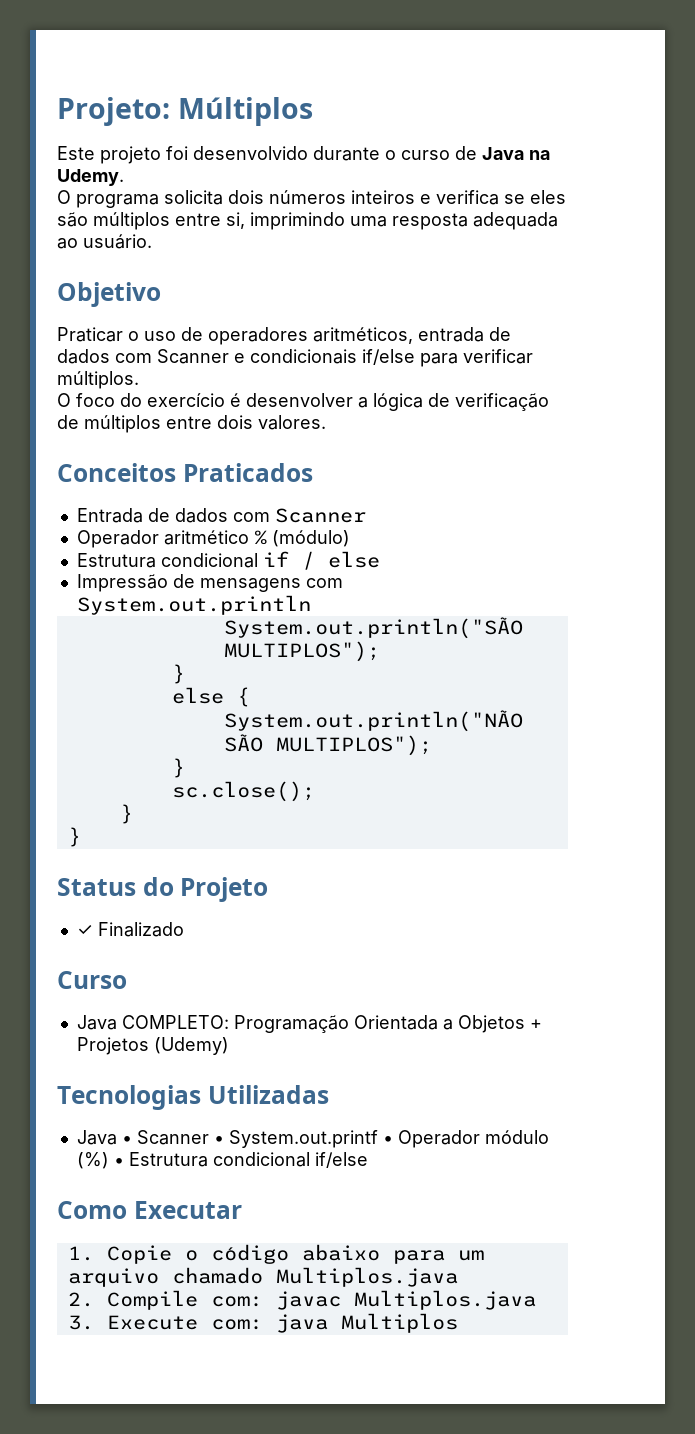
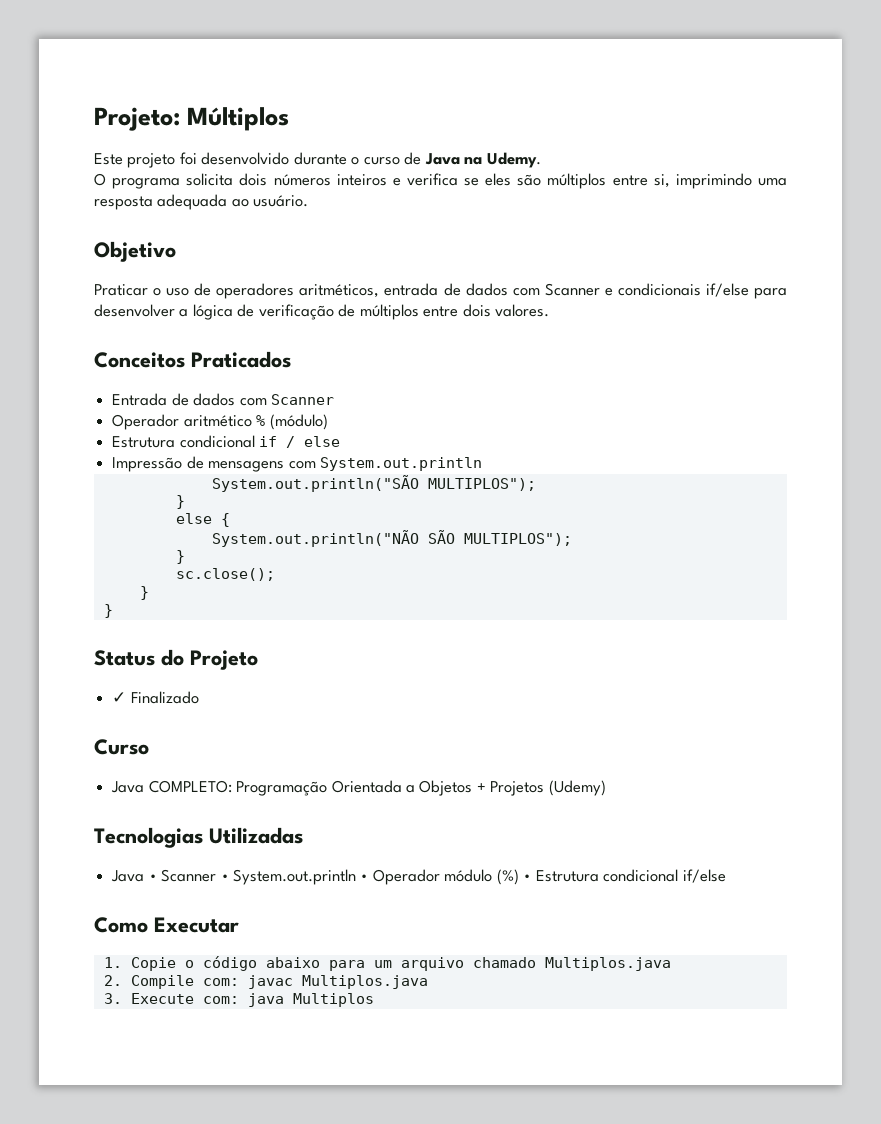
- Praticar o uso de operadores aritméticos, entrada de dados com Scanner e condicionais if/else para verificar múltiplos.
- O foco do exercício é desenvolver a lógica de verificação de múltiplos entre dois valores.
+ Praticar o uso de operadores aritméticos, entrada de dados com Scanner e condicionais if/else para desenvolver a lógica de verificação de múltiplos entre dois valores.
- Java • Scanner • System.out.printf • Operador módulo (%) • Estrutura condicional if/else
+ Java • Scanner • System.out.println • Operador módulo (%) • Estrutura condicional if/else

